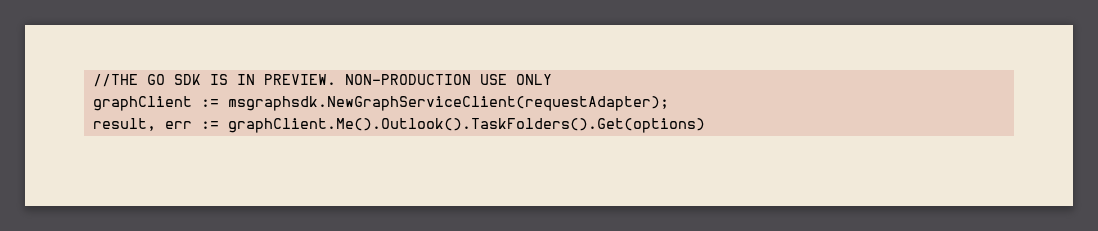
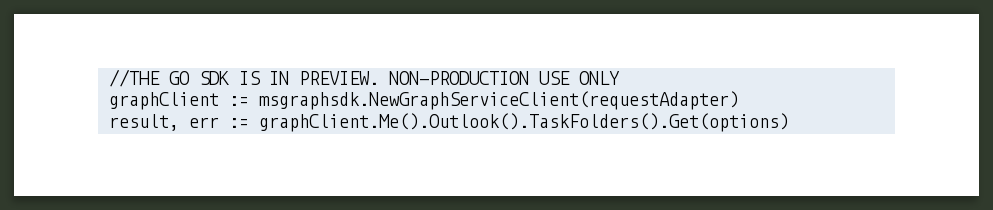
- graphClient := msgraphsdk.NewGraphServiceClient(requestAdapter);
+ graphClient := msgraphsdk.NewGraphServiceClient(requestAdapter)

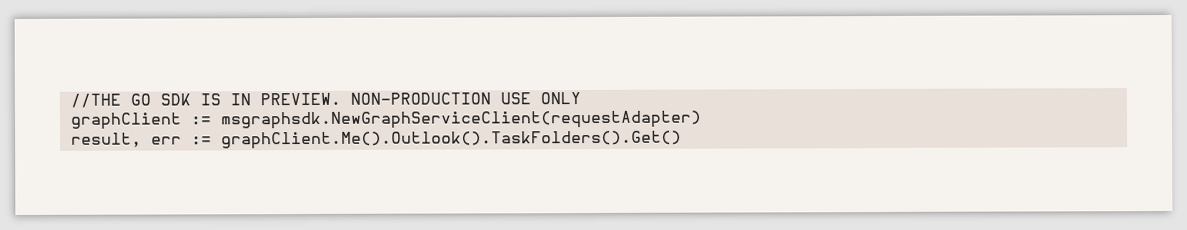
- result, err := graphClient.Me().Outlook().TaskFolders().Get(options)
+ result, err := graphClient.Me().Outlook().TaskFolders().Get()

